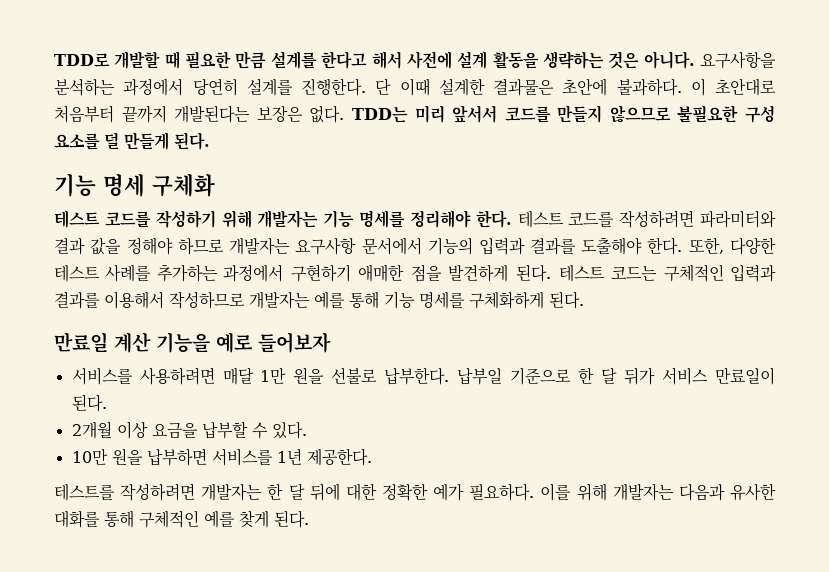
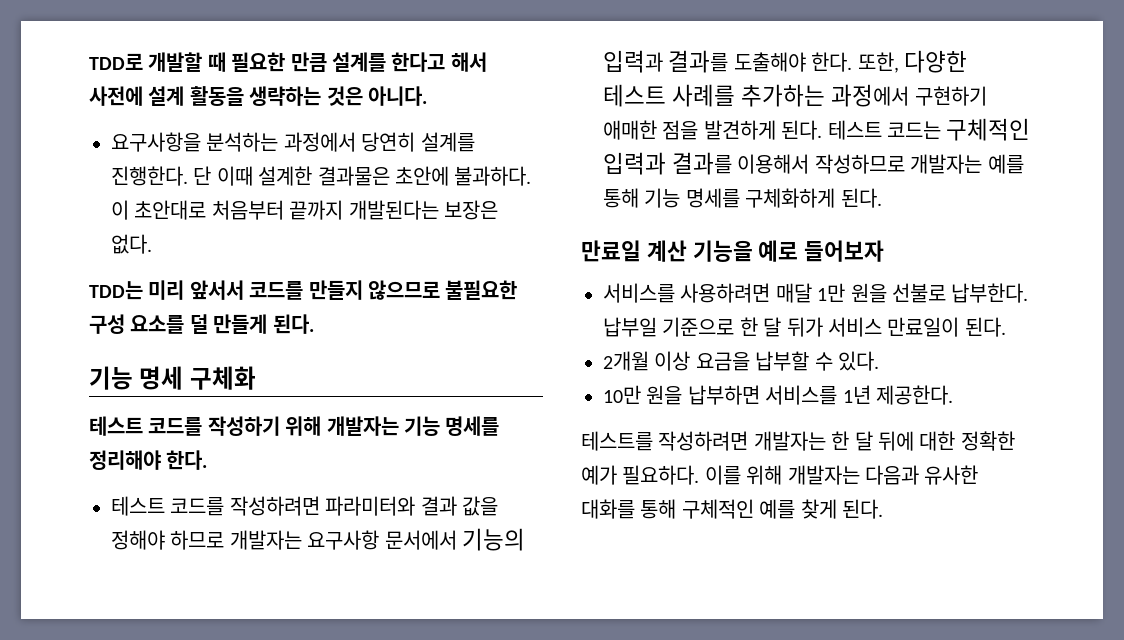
- TDD로 개발할 때 필요한 만큼 설계를 한다고 해서 사전에 설계 활동을 생략하는 것은 아니다. 요구사항을 분석하는 과정에서 당연히 설계를 진행한다.
+ TDD로 개발할 때 필요한 만큼 설계를 한다고 해서 사전에 설계 활동을 생략하는 것은 아니다.
+ 요구사항을 분석하는 과정에서 당연히 설계를 진행한다.
- 이 초안대로 처음부터 끝까지 개발된다는 보장은 없다. TDD는 미리 앞서서 코드를 만들지 않으므로 불필요한 구성 요소를 덜 만들게 된다.
+ 이 초안대로 처음부터 끝까지 개발된다는 보장은 없다.
+ TDD는 미리 앞서서 코드를 만들지 않으므로 불필요한 구성 요소를 덜 만들게 된다.
- 테스트 코드를 작성하기 위해 개발자는 기능 명세를 정리해야 한다. 테스트 코드를 작성하려면 파라미터와 결과 값을 정해야 하므로 개발자는 요구사항 문서에서 기능의 입력과 결과를 도출해야 한다.
+ 테스트 코드를 작성하기 위해 개발자는 기능 명세를 정리해야 한다.
+ 테스트 코드를 작성하려면 파라미터와 결과 값을 정해야 하므로 개발자는 요구사항 문서에서 기능의 입력과 결과를 도출해야 한다.

